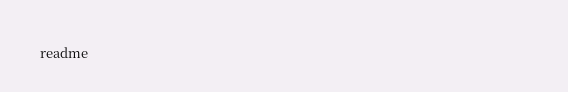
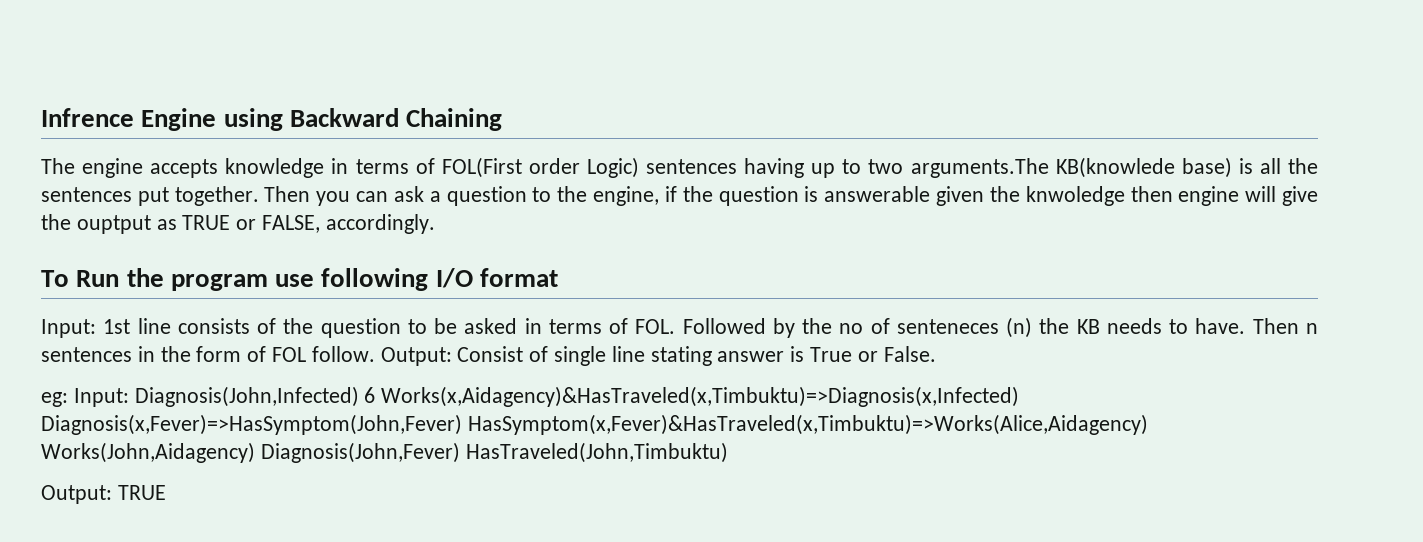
- readme
+ Infrence Engine using Backward Chaining
+ The engine accepts knowledge in terms of FOL(First order Logic) sentences having up to two arguments.The KB(knowlede base) is all the sentences put together. Then you can ask a question to the engine, if the question is answerable given the knwoledge then engine will give the ouptput as TRUE or FALSE, accordingly.
+ To Run the program use following I/O format
+ Input: 1st line consists of the question to be asked in terms of FOL. Followed by the no of senteneces (n) the KB needs to have. Then n sentences in the form of FOL follow. Output: Consist of single line stating answer is True or False.
+ eg: Input: Diagnosis(John,Infected) 6 Works(x,Aidagency)&HasTraveled(x,Timbuktu)=>Diagnosis(x,Infected) Diagnosis(x,Fever)=>HasSymptom(John,Fever) HasSymptom(x,Fever)&HasTraveled(x,Timbuktu)=>Works(Alice,Aidagency) Works(John,Aidagency) Diagnosis(John,Fever) HasTraveled(John,Timbuktu)
+ Output: TRUE

